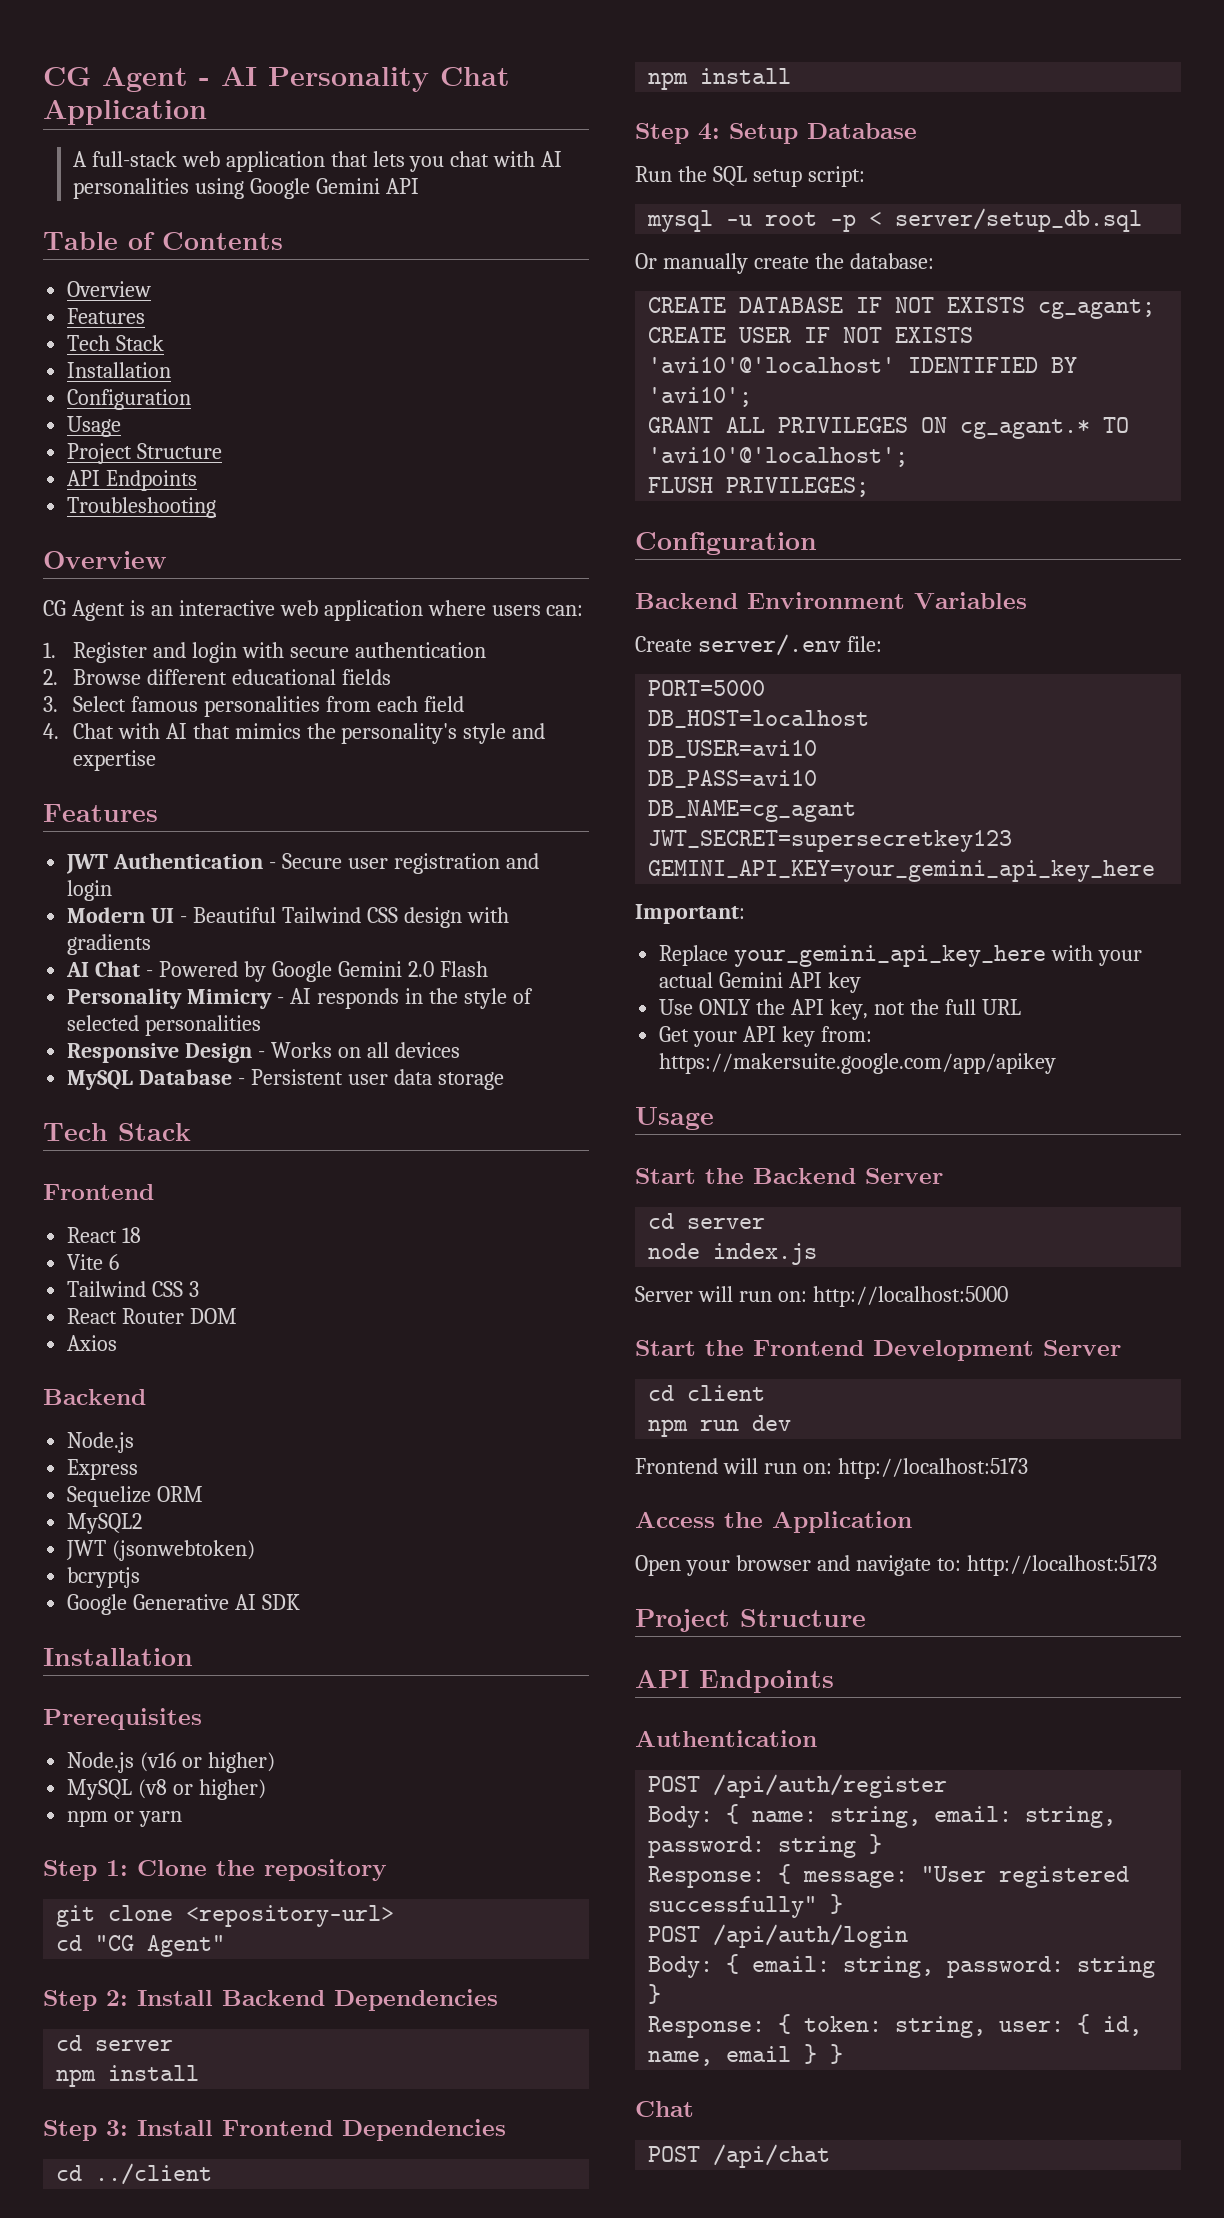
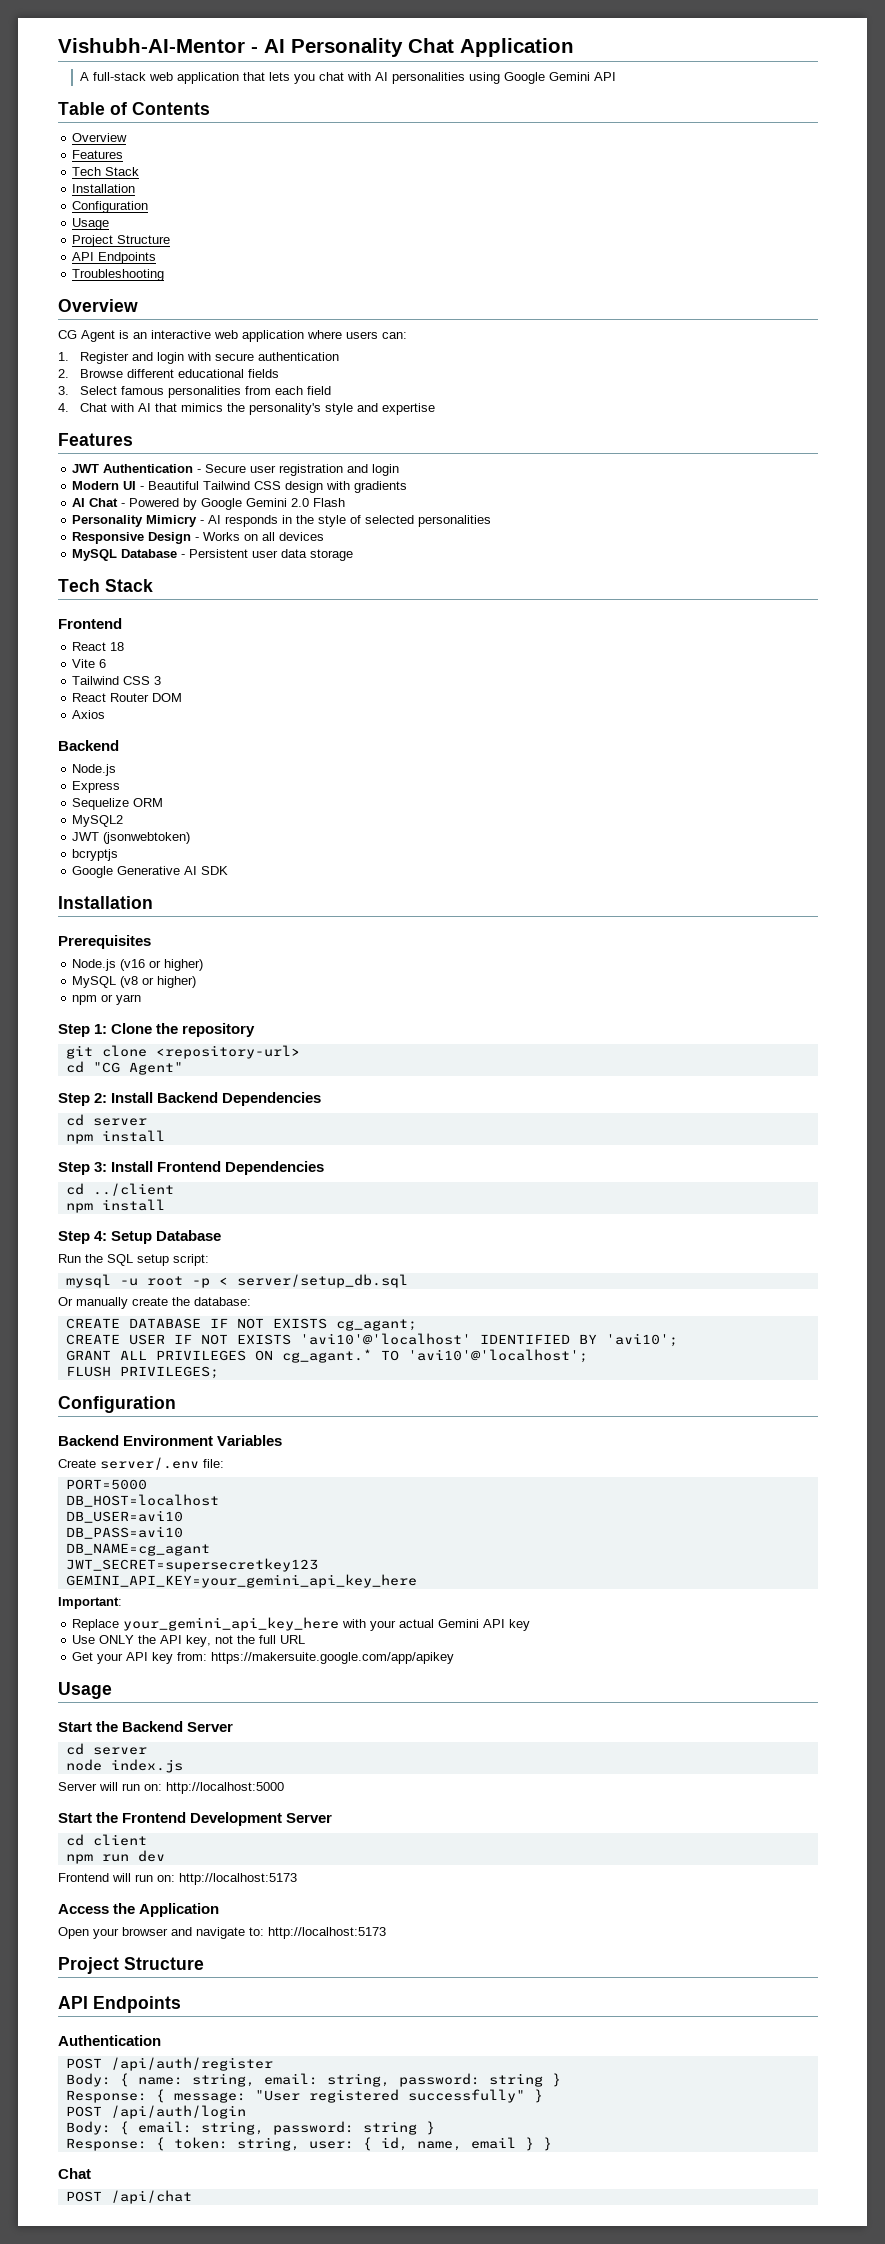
- CG Agent - AI Personality Chat Application
+ Vishubh-AI-Mentor - AI Personality Chat Application

